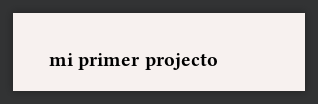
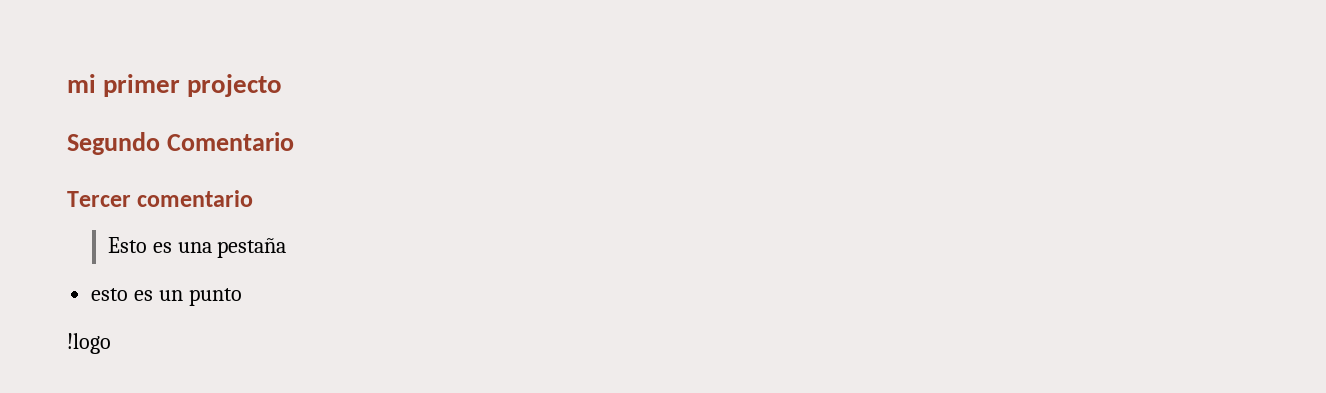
+ Segundo Comentario
+ Tercer comentario
+ Esto es una pestaña
+ esto es un punto
+ !logo

